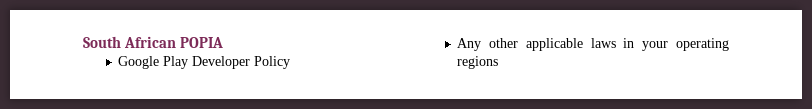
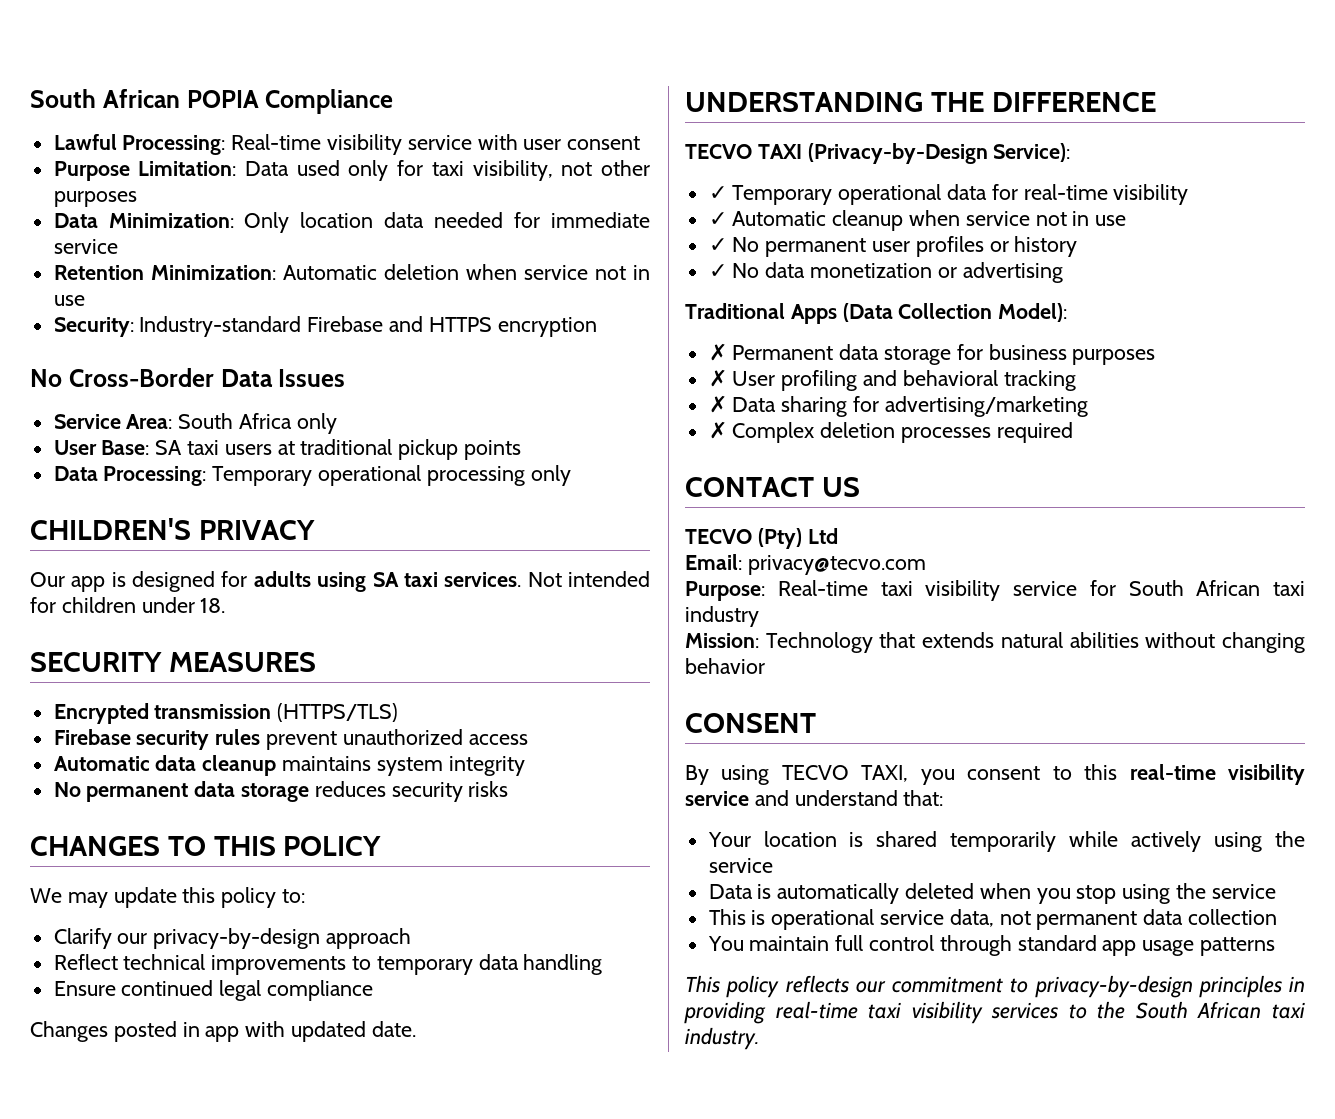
- South African POPIA
- Google Play Developer Policy
- Any other applicable laws in your operating regions
+ South African POPIA Compliance
+ Lawful Processing: Real-time visibility service with user consent
+ Purpose Limitation: Data used only for taxi visibility, not other purposes
+ Data Minimization: Only location data needed for immediate service
+ Retention Minimization: Automatic deletion when service not in use
+ Security: Industry-standard Firebase and HTTPS encryption
+ No Cross-Border Data Issues
+ Service Area: South Africa only
+ User Base: SA taxi users at traditional pickup points
+ Data Processing: Temporary operational processing only
+ CHILDREN'S PRIVACY
+ Our app is designed for adults using SA taxi services. Not intended for children under 18.
+ SECURITY MEASURES
+ Encrypted transmission (HTTPS/TLS)
+ Firebase security rules prevent unauthorized access
+ Automatic data cleanup maintains system integrity
+ No permanent data storage reduces security risks
+ CHANGES TO THIS POLICY
+ We may update this policy to:
+ Clarify our privacy-by-design approach
+ Reflect technical improvements to temporary data handling
+ Ensure continued legal compliance
+ Changes posted in app with updated date.
+ UNDERSTANDING THE DIFFERENCE
+ TECVO TAXI (Privacy-by-Design Service):
+ ✓ Temporary operational data for real-time visibility
+ ✓ Automatic cleanup when service not in use
+ ✓ No permanent user profiles or history
+ ✓ No data monetization or advertising
+ Traditional Apps (Data Collection Model):
+ ✗ Permanent data storage for business purposes
+ ✗ User profiling and behavioral tracking
+ ✗ Data sharing for advertising/marketing
+ ✗ Complex deletion processes required
+ CONTACT US
+ TECVO (Pty) Ltd
+ Email: privacy@tecvo.com
+ Purpose: Real-time taxi visibility service for South African taxi industry
+ Mission: Technology that extends natural abilities without changing behavior
+ CONSENT
+ By using TECVO TAXI, you consent to this real-time visibility service and understand that:
+ Your location is shared temporarily while actively using the service
+ Data is automatically deleted when you stop using the service
+ This is operational service data, not permanent data collection
+ You maintain full control through standard app usage patterns
+ This policy reflects our commitment to privacy-by-design principles in providing real-time taxi visibility services to the South African taxi industry.

